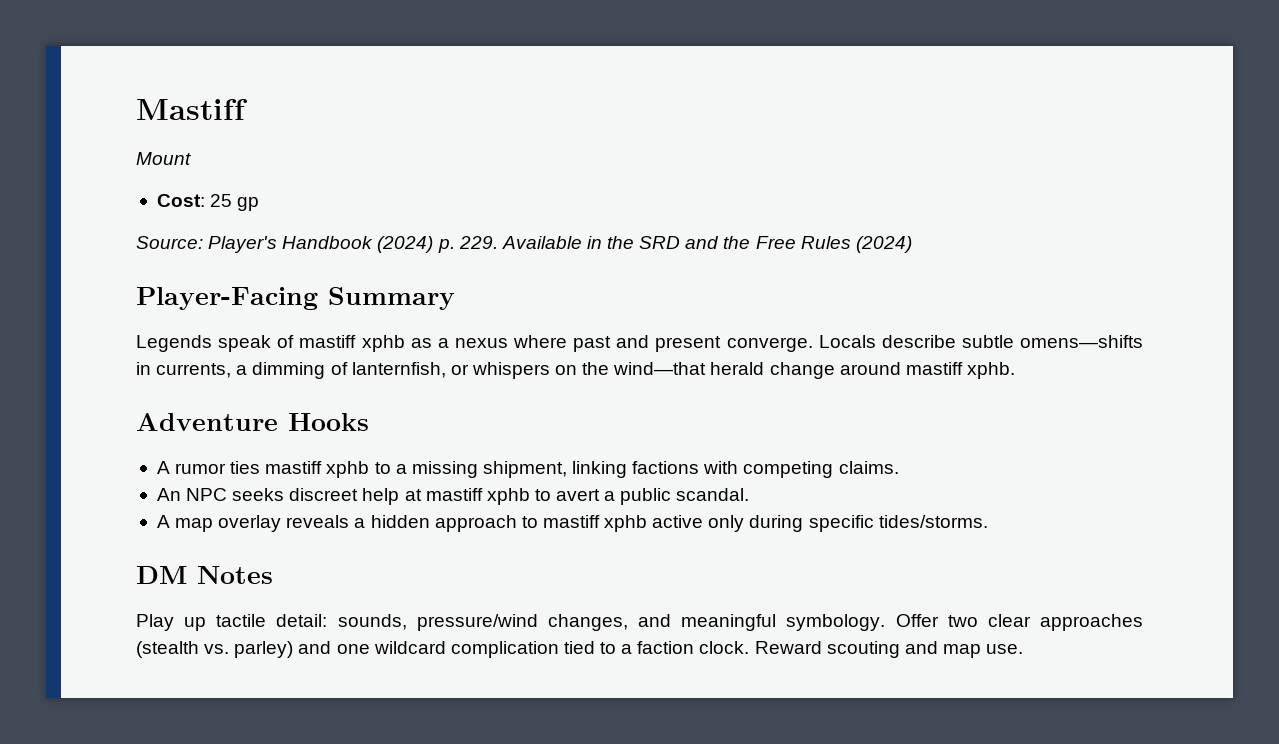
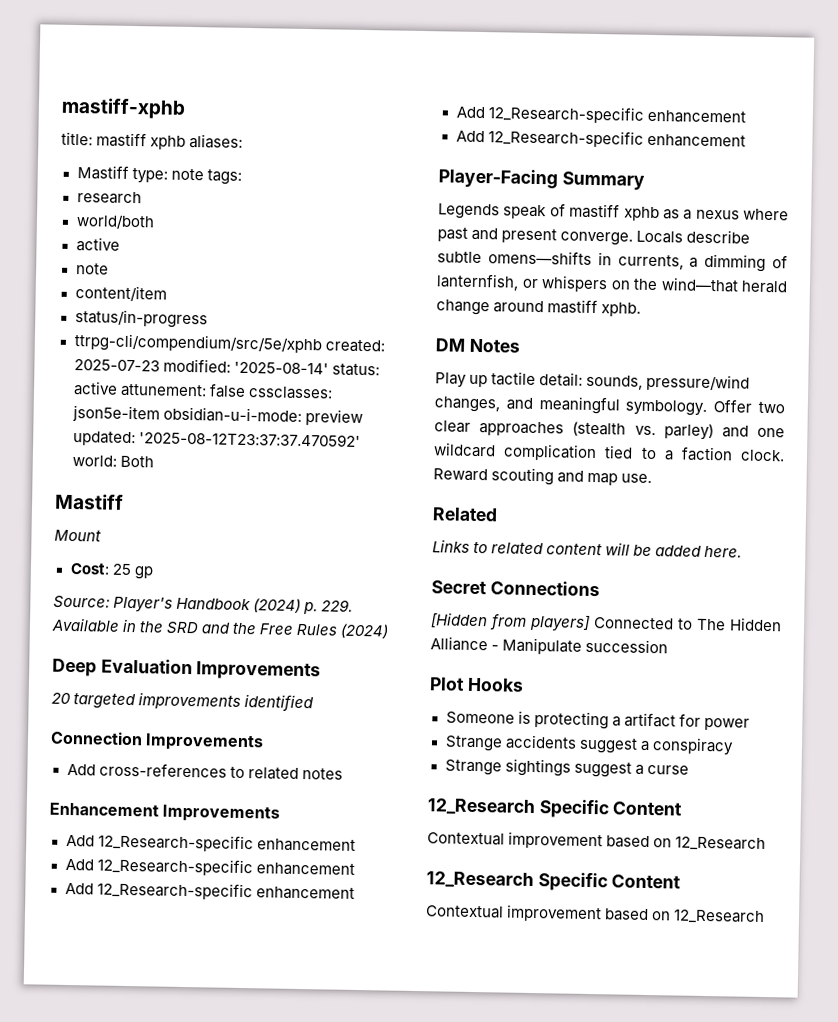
+ mastiff-xphb
+ title: mastiff xphb aliases:
+ Mastiff type: note tags:
+ research
+ world/both
+ active
+ note
+ content/item
+ status/in-progress
+ ttrpg-cli/compendium/src/5e/xphb created: 2025-07-23 modified: '2025-08-14' status: active attunement: false cssclasses: json5e-item obsidian-u-i-mode: preview updated: '2025-08-12T23:37:37.470592' world: Both
+ Deep Evaluation Improvements
+ 20 targeted improvements identified
+ Connection Improvements
+ Add cross-references to related notes
+ Enhancement Improvements
+ Add 12_Research-specific enhancement
+ Add 12_Research-specific enhancement
+ Add 12_Research-specific enhancement
+ Add 12_Research-specific enhancement
+ Add 12_Research-specific enhancement
- Adventure Hooks
- A rumor ties mastiff xphb to a missing shipment, linking factions with competing claims.
- An NPC seeks discreet help at mastiff xphb to avert a public scandal.
- A map overlay reveals a hidden approach to mastiff xphb active only during specific tides/storms.
+ Related
+ Links to related content will be added here.
+ Secret Connections
+ [Hidden from players] Connected to The Hidden Alliance - Manipulate succession
+ Plot Hooks
+ Someone is protecting a artifact for power
+ Strange accidents suggest a conspiracy
+ Strange sightings suggest a curse
+ 12_Research Specific Content
+ Contextual improvement based on 12_Research
+ 12_Research Specific Content
+ Contextual improvement based on 12_Research

